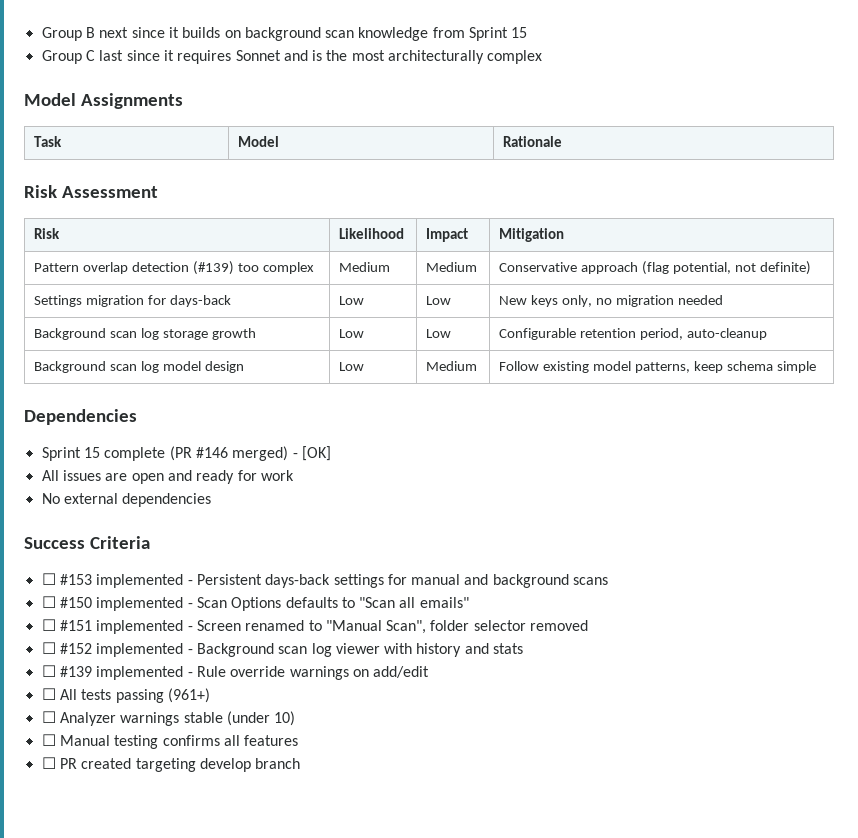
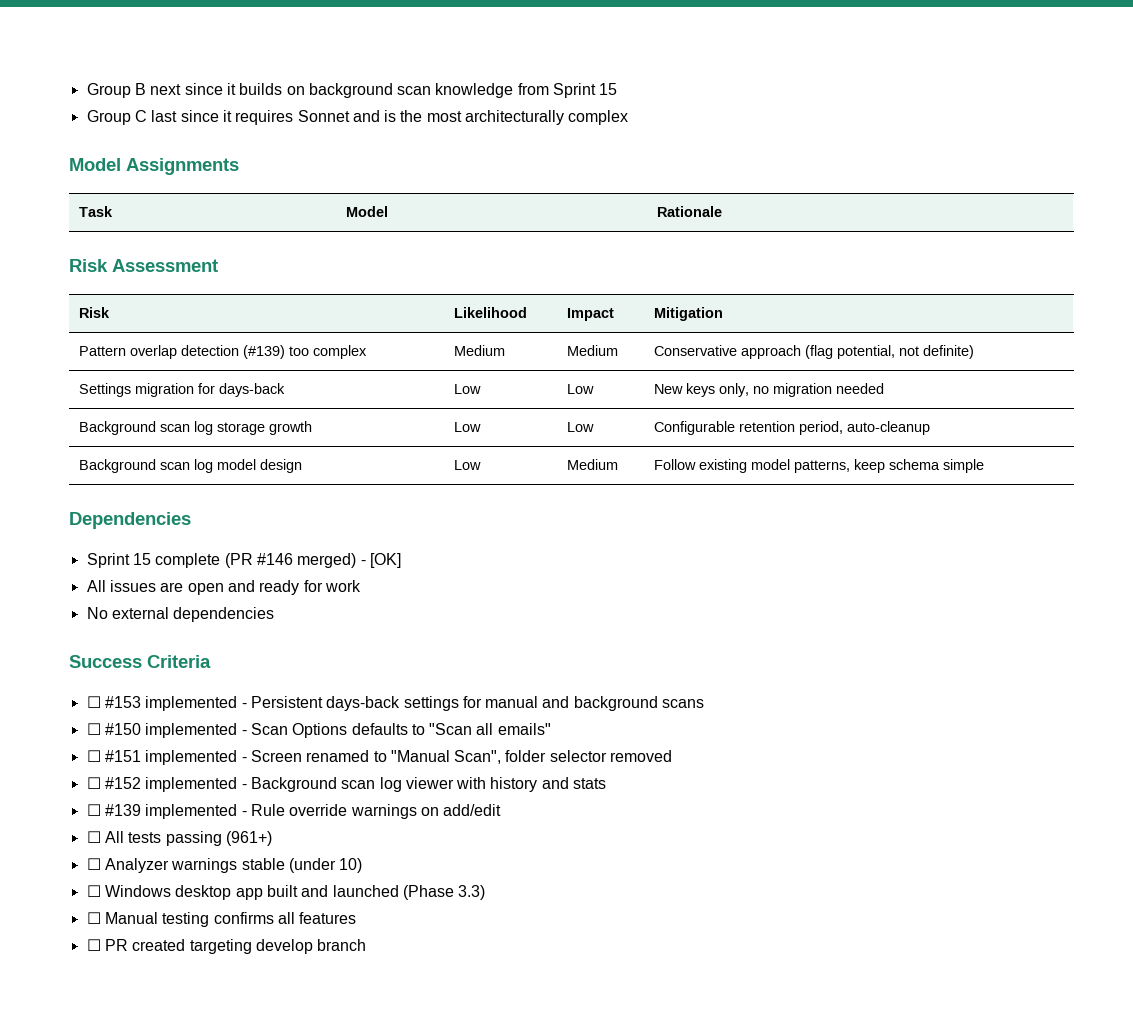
+ ☐ Windows desktop app built and launched (Phase 3.3)

